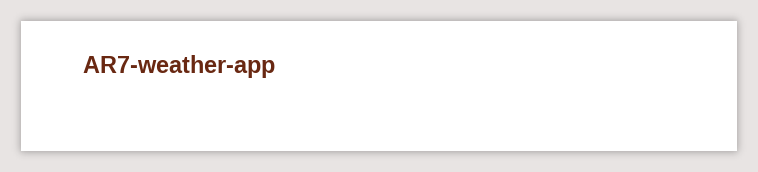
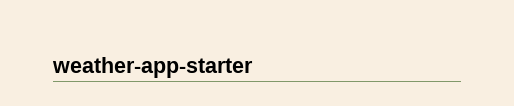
- AR7-weather-app
+ weather-app-starter

